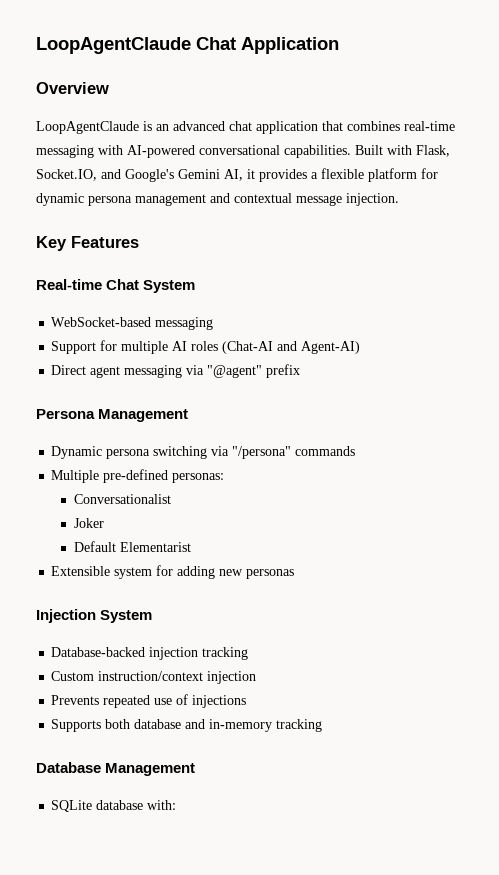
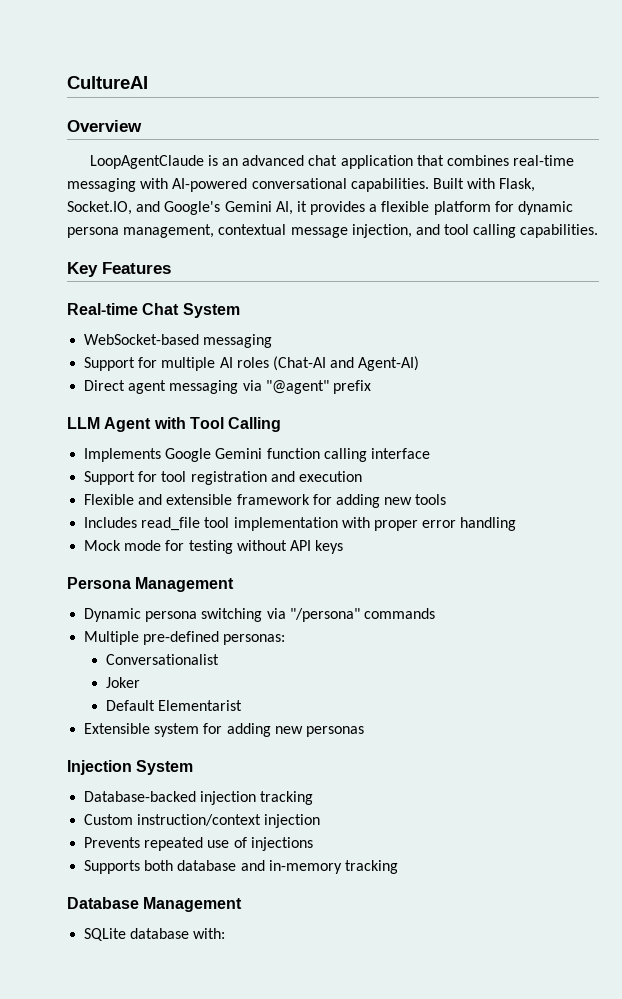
- LoopAgentClaude Chat Application
+ CultureAI
- Built with Flask, Socket.IO, and Google's Gemini AI, it provides a flexible platform for dynamic persona management and contextual message injection.
+ Built with Flask, Socket.IO, and Google's Gemini AI, it provides a flexible platform for dynamic persona management, contextual message injection, and tool calling capabilities.
+ LLM Agent with Tool Calling
+ Implements Google Gemini function calling interface
+ Support for tool registration and execution
+ Flexible and extensible framework for adding new tools
+ Includes read_file tool implementation with proper error handling
+ Mock mode for testing without API keys

